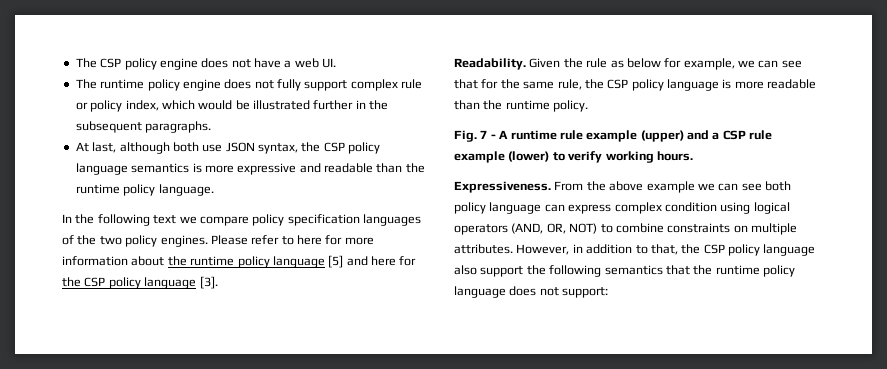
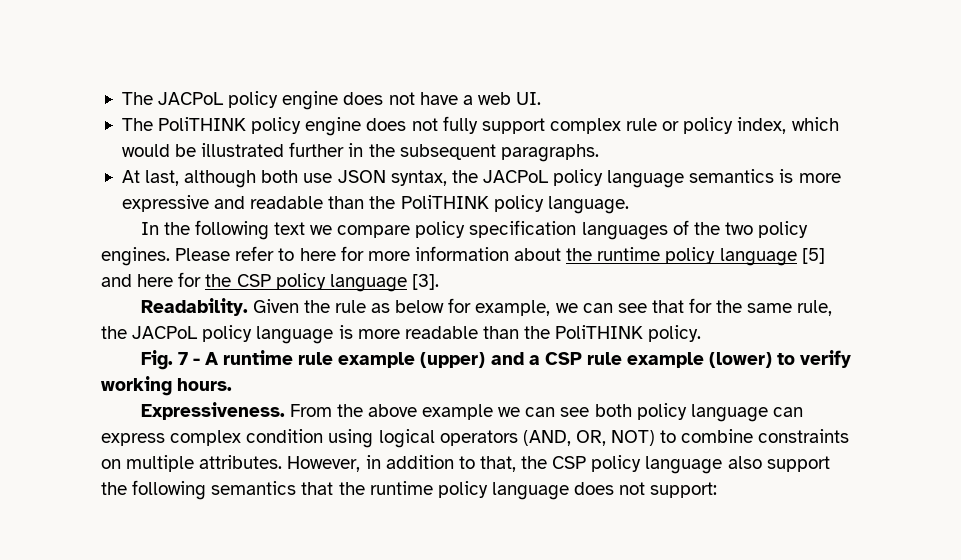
- The CSP policy engine does not have a web UI.
+ The JACPoL policy engine does not have a web UI.
- The runtime policy engine does not fully support complex rule or policy index, which would be illustrated further in the subsequent paragraphs.
+ The PoliTHINK policy engine does not fully support complex rule or policy index, which would be illustrated further in the subsequent paragraphs.
- At last, although both use JSON syntax, the CSP policy language semantics is more expressive and readable than the runtime policy language.
+ At last, although both use JSON syntax, the JACPoL policy language semantics is more expressive and readable than the PoliTHINK policy language.
- Given the rule as below for example, we can see that for the same rule, the CSP policy language is more readable than the runtime policy.
+ Given the rule as below for example, we can see that for the same rule, the JACPoL policy language is more readable than the PoliTHINK policy.

